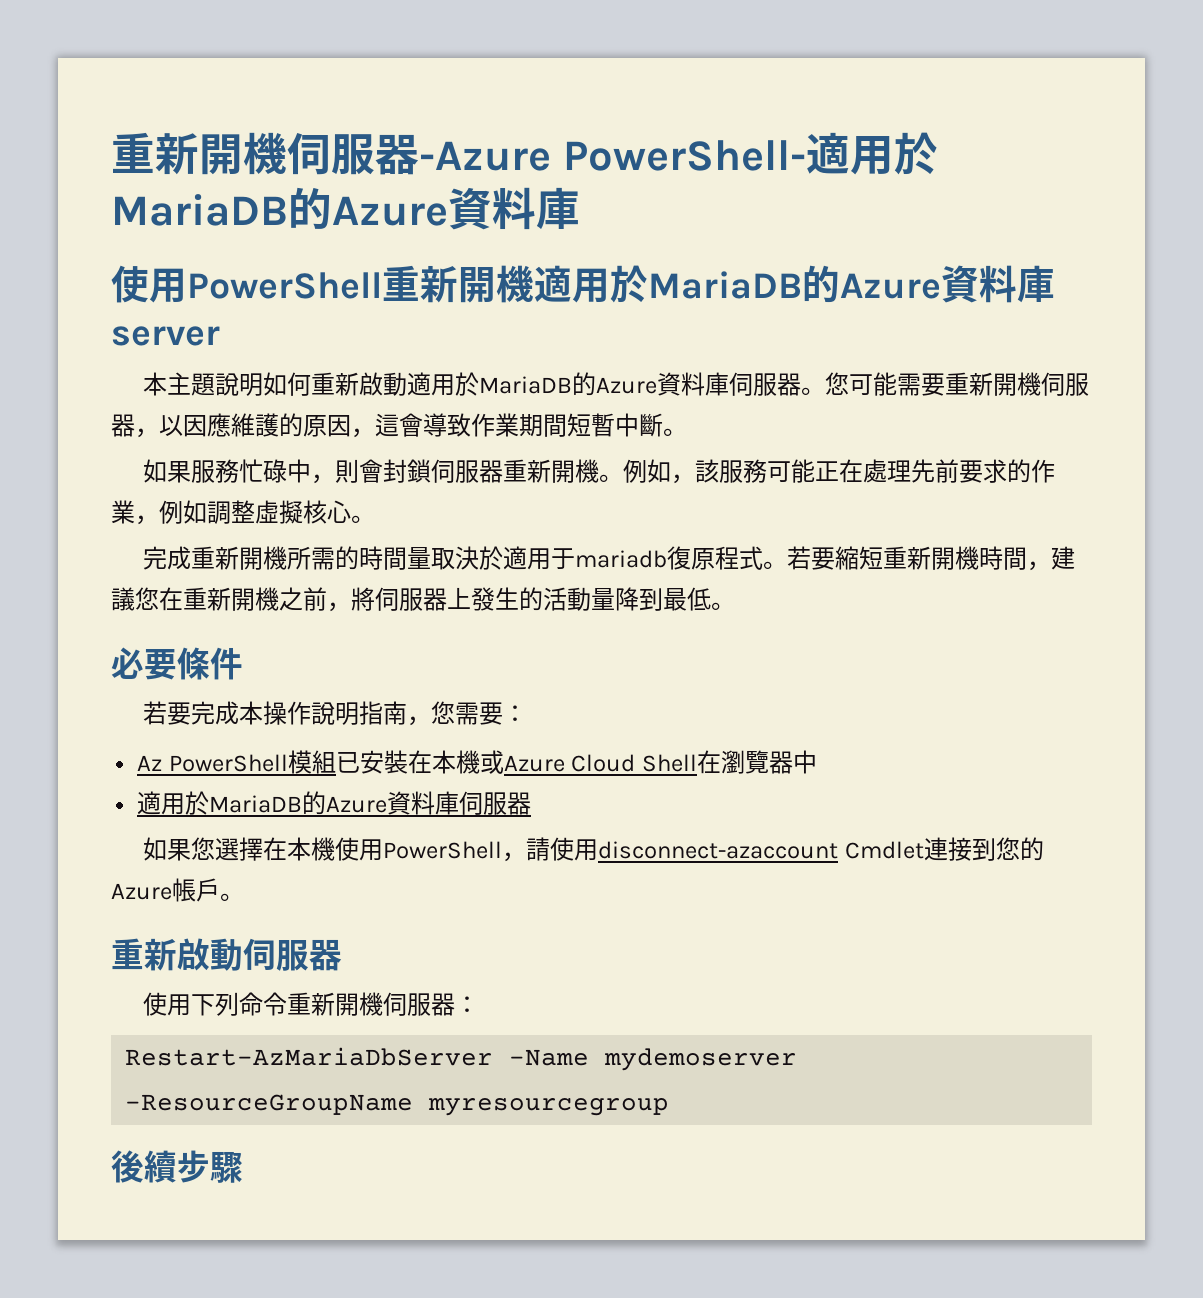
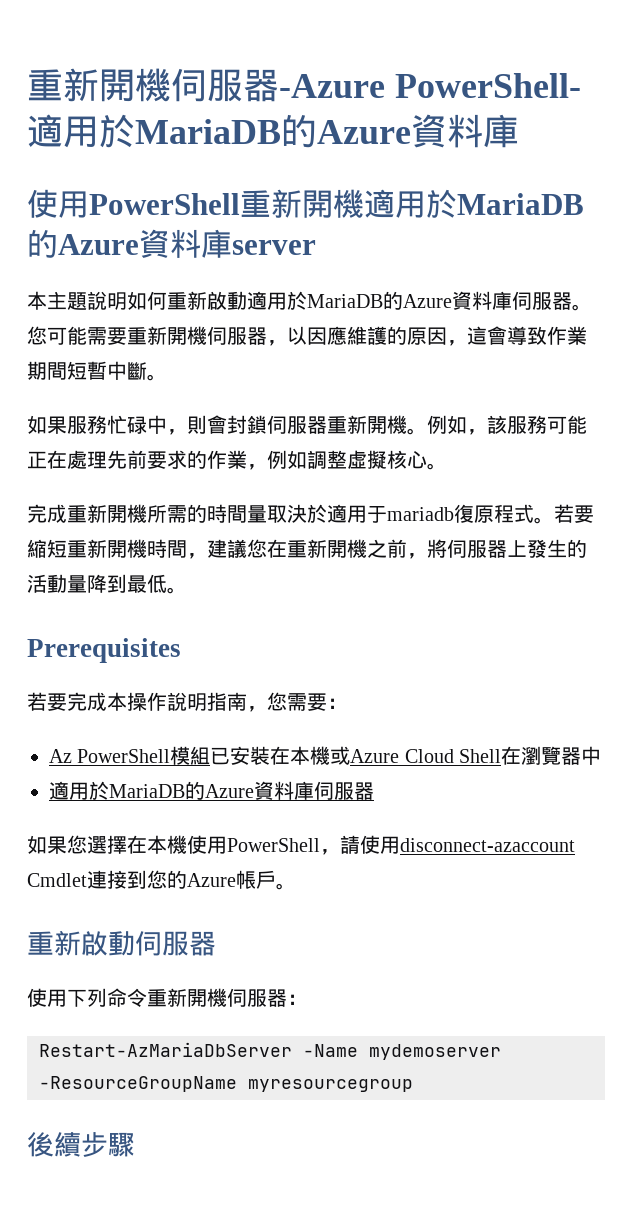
- 必要條件
+ Prerequisites

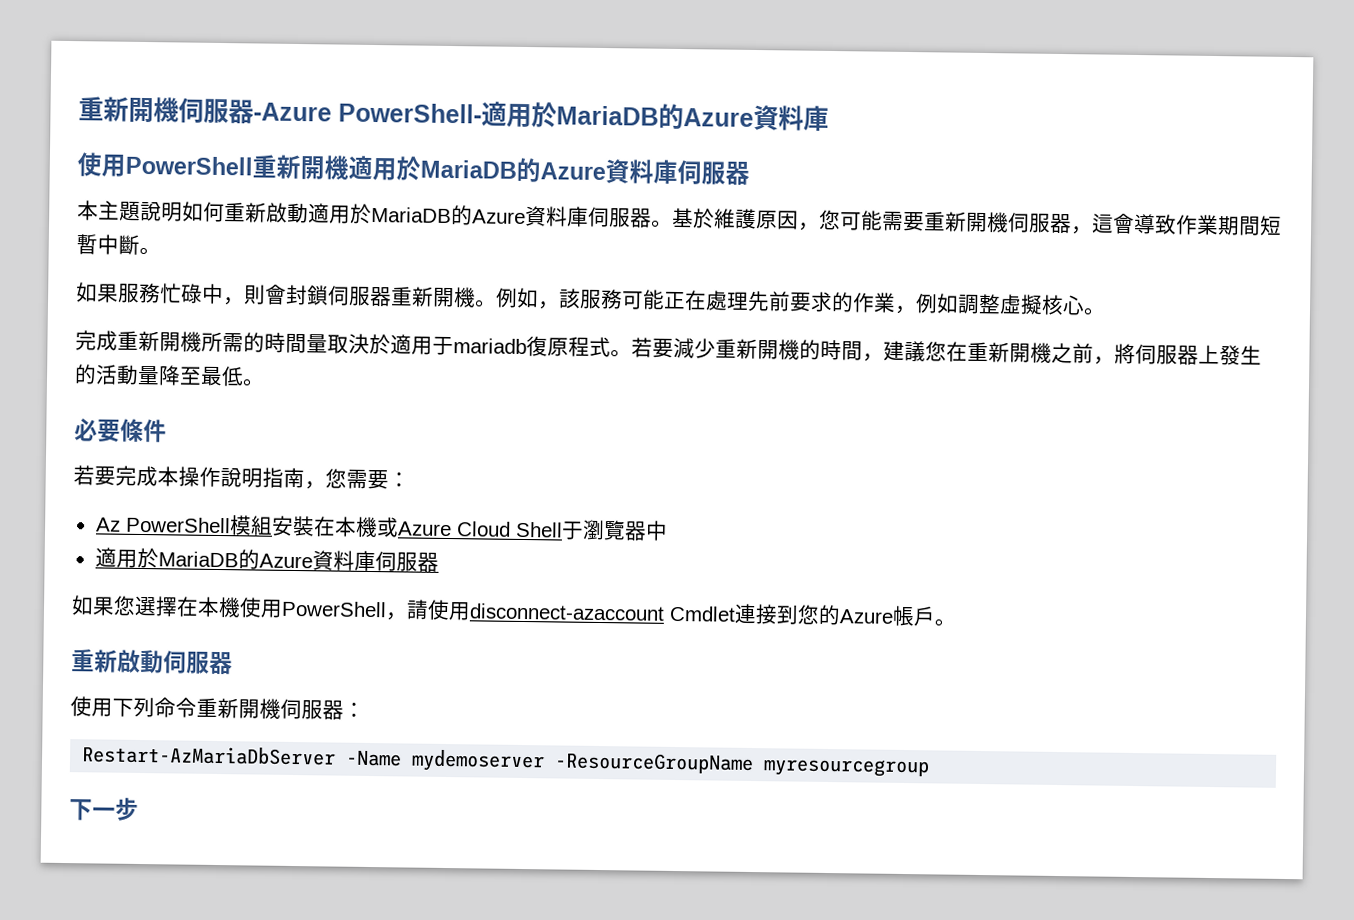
- 使用PowerShell重新開機適用於MariaDB的Azure資料庫server
+ 使用PowerShell重新開機適用於MariaDB的Azure資料庫伺服器
- 您可能需要重新開機伺服器，以因應維護的原因，這會導致作業期間短暫中斷。
+ 基於維護原因，您可能需要重新開機伺服器，這會導致作業期間短暫中斷。
- 若要縮短重新開機時間，建議您在重新開機之前，將伺服器上發生的活動量降到最低。
+ 若要減少重新開機的時間，建議您在重新開機之前，將伺服器上發生的活動量降至最低。
- Prerequisites
+ 必要條件
- Az PowerShell模組已安裝在本機或Azure Cloud Shell在瀏覽器中
+ Az PowerShell模組安裝在本機或Azure Cloud Shell于瀏覽器中
- 後續步驟
+ 下一步

